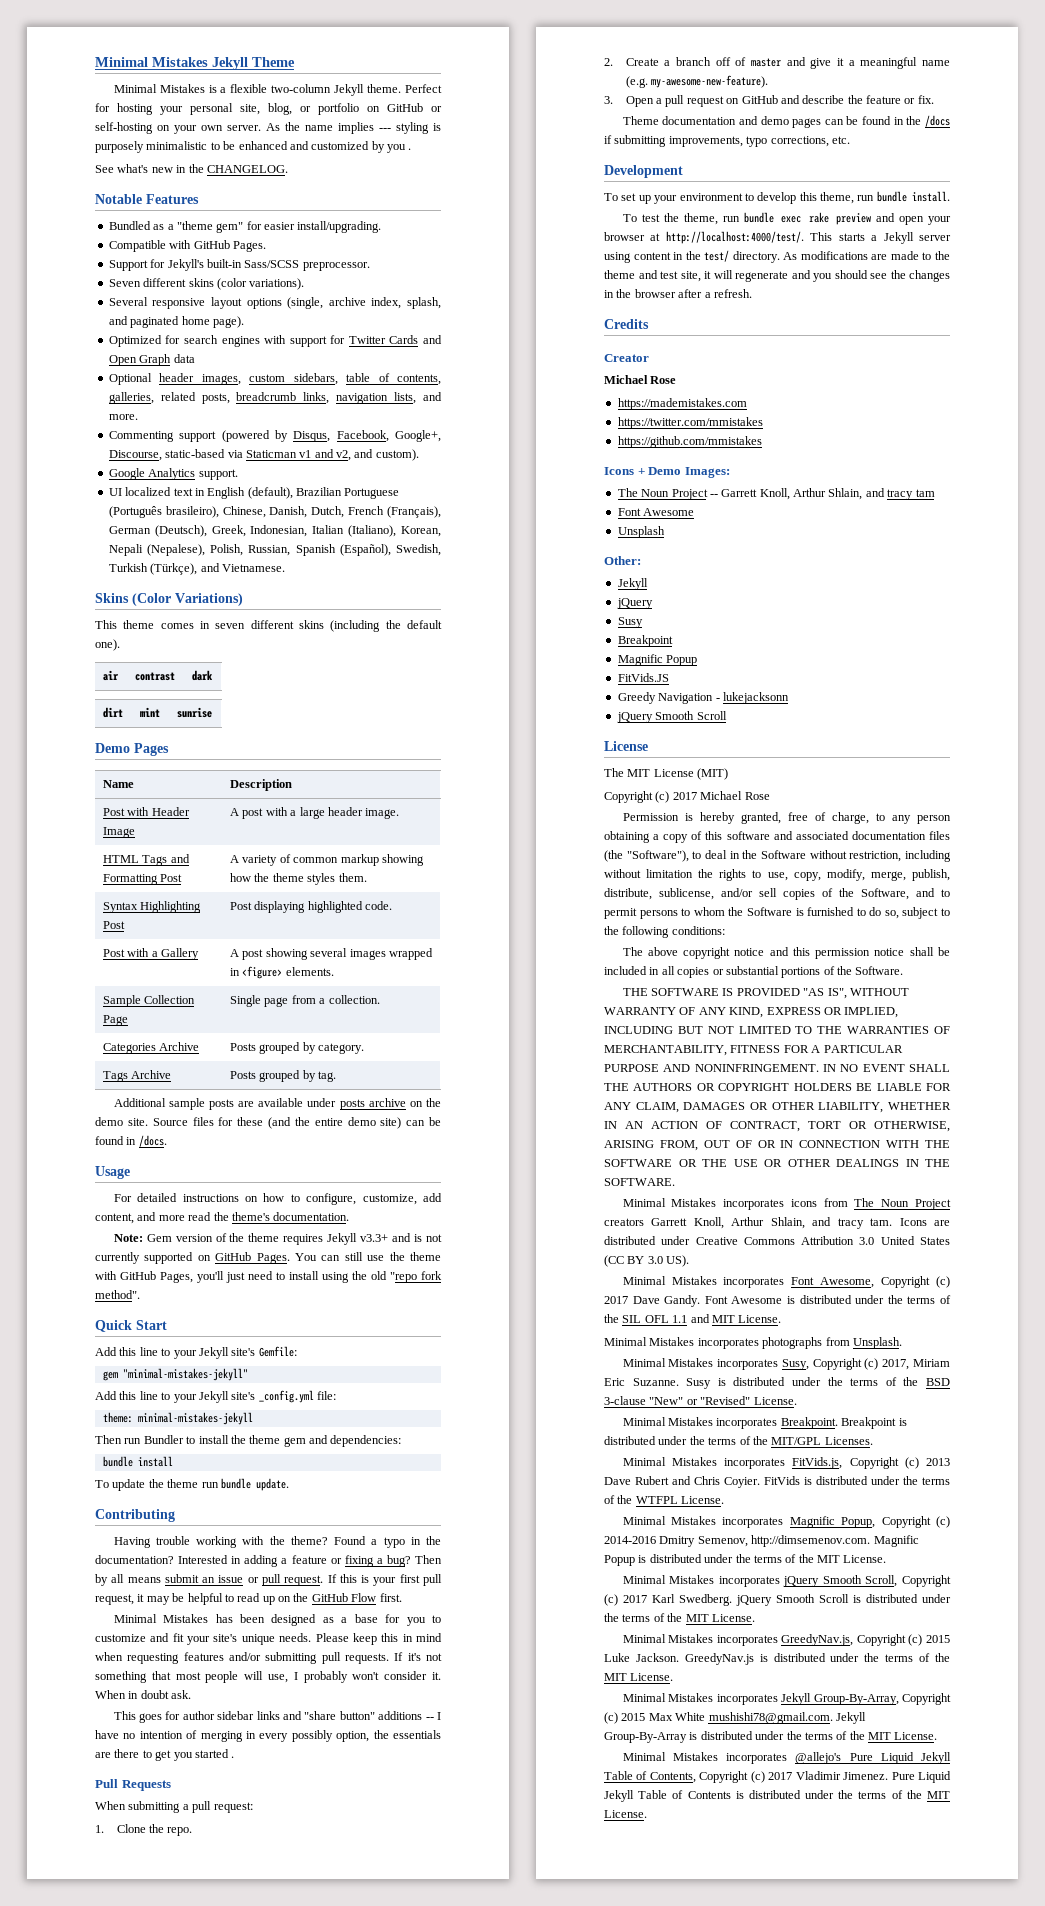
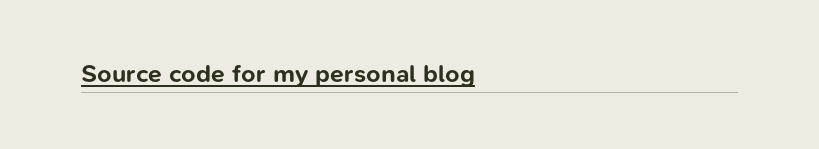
- Minimal Mistakes Jekyll Theme
- Minimal Mistakes is a flexible two-column Jekyll theme. Perfect for hosting your personal site, blog, or portfolio on GitHub or self-hosting on your own server. As the name implies --- styling is purposely minimalistic to be enhanced and customized by you .
- See what's new in the CHANGELOG.
- Notable Features
- Bundled as a "theme gem" for easier install/upgrading.
- Compatible with GitHub Pages.
- Support for Jekyll's built-in Sass/SCSS preprocessor.
- Seven different skins (color variations).
- Several responsive layout options (single, archive index, splash, and paginated home page).
- Optimized for search engines with support for Twitter Cards and Open Graph data
- Optional header images, custom sidebars, table of contents, galleries, related posts, breadcrumb links, navigation lists, and more.
- Commenting support (powered by Disqus, Facebook, Google+, Discourse, static-based via Staticman v1 and v2, and custom).
- Google Analytics support.
- UI localized text in English (default), Brazilian Portuguese (Português brasileiro), Chinese, Danish, Dutch, French (Français), German (Deutsch), Greek, Indonesian, Italian (Italiano), Korean, Nepali (Nepalese), Polish, Russian, Spanish (Español), Swedish, Turkish (Türkçe), and Vietnamese.
- Skins (Color Variations)
- This theme comes in seven different skins (including the default one).
- air | contrast | dark
- dirt | mint | sunrise
- Demo Pages
- Name | Description
- Post with Header Image | A post with a large header image.
- HTML Tags and Formatting Post | A variety of common markup showing how the theme styles them.
- Syntax Highlighting Post | Post displaying highlighted code.
- Post with a Gallery | A post showing several images wrapped in <figure> elements.
- Sample Collection Page | Single page from a collection.
- Categories Archive | Posts grouped by category.
- Tags Archive | Posts grouped by tag.
- Additional sample posts are available under posts archive on the demo site. Source files for these (and the entire demo site) can be found in /docs.
- Usage
- For detailed instructions on how to configure, customize, add content, and more read the theme's documentation.
- Note: Gem version of the theme requires Jekyll v3.3+ and is not currently supported on GitHub Pages. You can still use the theme with GitHub Pages, you'll just need to install using the old "repo fork method".
- Quick Start
- Add this line to your Jekyll site's Gemfile:
- gem "minimal-mistakes-jekyll"
- Add this line to your Jekyll site's _config.yml file:
- theme: minimal-mistakes-jekyll
- Then run Bundler to install the theme gem and dependencies:
- bundle install
- To update the theme run bundle update.
- Contributing
- Having trouble working with the theme? Found a typo in the documentation? Interested in adding a feature or fixing a bug? Then by all means submit an issue or pull request. If this is your first pull request, it may be helpful to read up on the GitHub Flow first.
- Minimal Mistakes has been designed as a base for you to customize and fit your site's unique needs. Please keep this in mind when requesting features and/or submitting pull requests. If it's not something that most people will use, I probably won't consider it. When in doubt ask.
- This goes for author sidebar links and "share button" additions -- I have no intention of merging in every possibly option, the essentials are there to get you started .
- Pull Requests
- When submitting a pull request:
- 1. Clone the repo.
- 2. Create a branch off of master and give it a meaningful name (e.g. my-awesome-new-feature).
- 3. Open a pull request on GitHub and describe the feature or fix.
- Theme documentation and demo pages can be found in the /docs if submitting improvements, typo corrections, etc.
- Development
- To set up your environment to develop this theme, run bundle install.
- To test the theme, run bundle exec rake preview and open your browser at http://localhost:4000/test/. This starts a Jekyll server using content in the test/ directory. As modifications are made to the theme and test site, it will regenerate and you should see the changes in the browser after a refresh.
- Credits
- Creator
- Michael Rose
- https://mademistakes.com
- https://twitter.com/mmistakes
- https://github.com/mmistakes
- Icons + Demo Images:
- The Noun Project -- Garrett Knoll, Arthur Shlain, and tracy tam
- Font Awesome
- Unsplash
- Other:
- Jekyll
- jQuery
- Susy
- Breakpoint
- Magnific Popup
- FitVids.JS
- Greedy Navigation - lukejacksonn
- jQuery Smooth Scroll
- License
- The MIT License (MIT)
- Copyright (c) 2017 Michael Rose
- Permission is hereby granted, free of charge, to any person obtaining a copy of this software and associated documentation files (the "Software"), to deal in the Software without restriction, including without limitation the rights to use, copy, modify, merge, publish, distribute, sublicense, and/or sell copies of the Software, and to permit persons to whom the Software is furnished to do so, subject to the following conditions:
- The above copyright notice and this permission notice shall be included in all copies or substantial portions of the Software.
- THE SOFTWARE IS PROVIDED "AS IS", WITHOUT WARRANTY OF ANY KIND, EXPRESS OR IMPLIED, INCLUDING BUT NOT LIMITED TO THE WARRANTIES OF MERCHANTABILITY, FITNESS FOR A PARTICULAR PURPOSE AND NONINFRINGEMENT. IN NO EVENT SHALL THE AUTHORS OR COPYRIGHT HOLDERS BE LIABLE FOR ANY CLAIM, DAMAGES OR OTHER LIABILITY, WHETHER IN AN ACTION OF CONTRACT, TORT OR OTHERWISE, ARISING FROM, OUT OF OR IN CONNECTION WITH THE SOFTWARE OR THE USE OR OTHER DEALINGS IN THE SOFTWARE.
- Minimal Mistakes incorporates icons from The Noun Project creators Garrett Knoll, Arthur Shlain, and tracy tam. Icons are distributed under Creative Commons Attribution 3.0 United States (CC BY 3.0 US).
- Minimal Mistakes incorporates Font Awesome, Copyright (c) 2017 Dave Gandy. Font Awesome is distributed under the terms of the SIL OFL 1.1 and MIT License.
- Minimal Mistakes incorporates photographs from Unsplash.
- Minimal Mistakes incorporates Susy, Copyright (c) 2017, Miriam Eric Suzanne. Susy is distributed under the terms of the BSD 3-clause "New" or "Revised" License.
- Minimal Mistakes incorporates Breakpoint. Breakpoint is distributed under the terms of the MIT/GPL Licenses.
- Minimal Mistakes incorporates FitVids.js, Copyright (c) 2013 Dave Rubert and Chris Coyier. FitVids is distributed under the terms of the WTFPL License.
- Minimal Mistakes incorporates Magnific Popup, Copyright (c) 2014-2016 Dmitry Semenov, http://dimsemenov.com. Magnific Popup is distributed under the terms of the MIT License.
- Minimal Mistakes incorporates jQuery Smooth Scroll, Copyright (c) 2017 Karl Swedberg. jQuery Smooth Scroll is distributed under the terms of the MIT License.
- Minimal Mistakes incorporates GreedyNav.js, Copyright (c) 2015 Luke Jackson. GreedyNav.js is distributed under the terms of the MIT License.
- Minimal Mistakes incorporates Jekyll Group-By-Array, Copyright (c) 2015 Max White mushishi78@gmail.com. Jekyll Group-By-Array is distributed under the terms of the MIT License.
- Minimal Mistakes incorporates @allejo's Pure Liquid Jekyll Table of Contents, Copyright (c) 2017 Vladimir Jimenez. Pure Liquid Jekyll Table of Contents is distributed under the terms of the MIT License.
+ Source code for my personal blog

